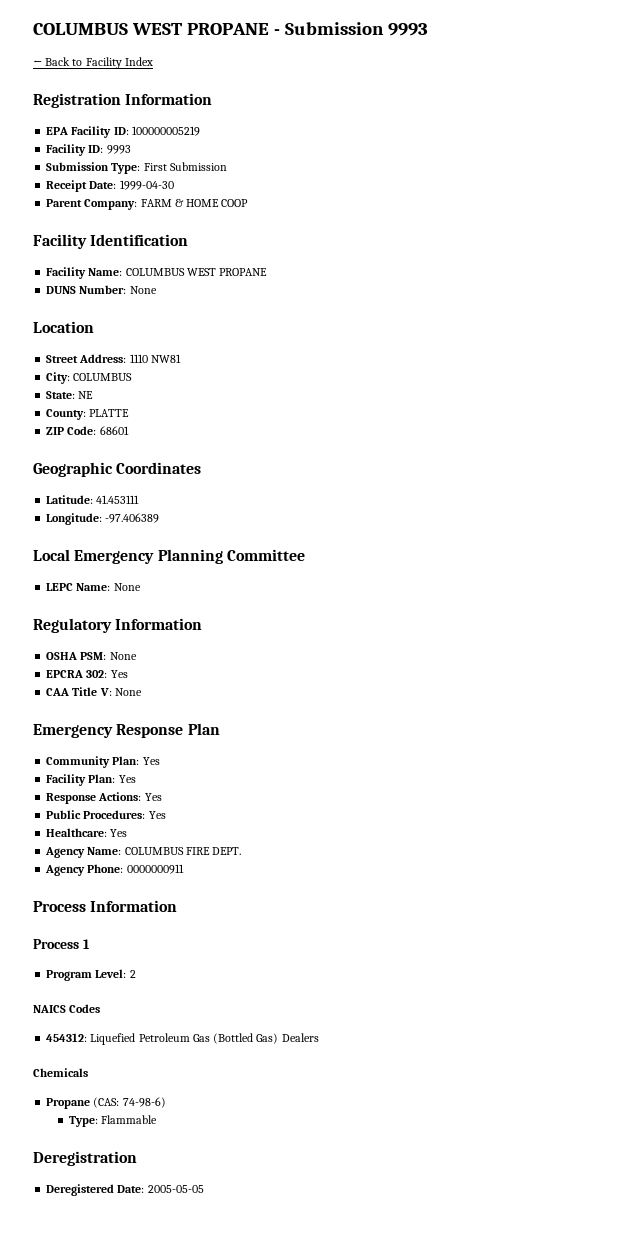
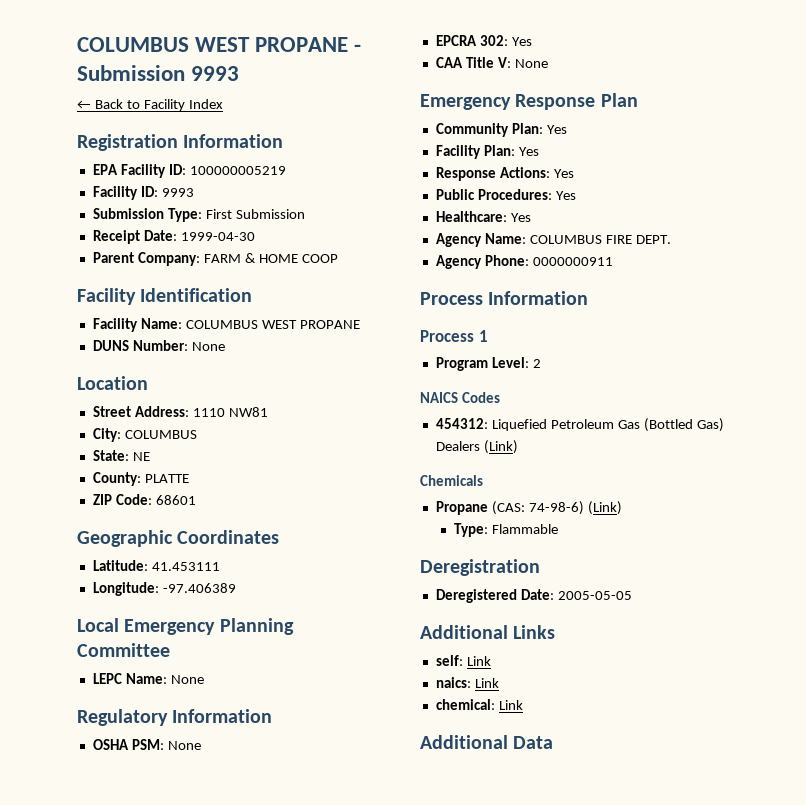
- 454312: Liquefied Petroleum Gas (Bottled Gas) Dealers
+ 454312: Liquefied Petroleum Gas (Bottled Gas) Dealers (Link)
- Propane (CAS: 74-98-6)
+ Propane (CAS: 74-98-6) (Link)
+ Additional Links
+ self: Link
+ naics: Link
+ chemical: Link
+ Additional Data

